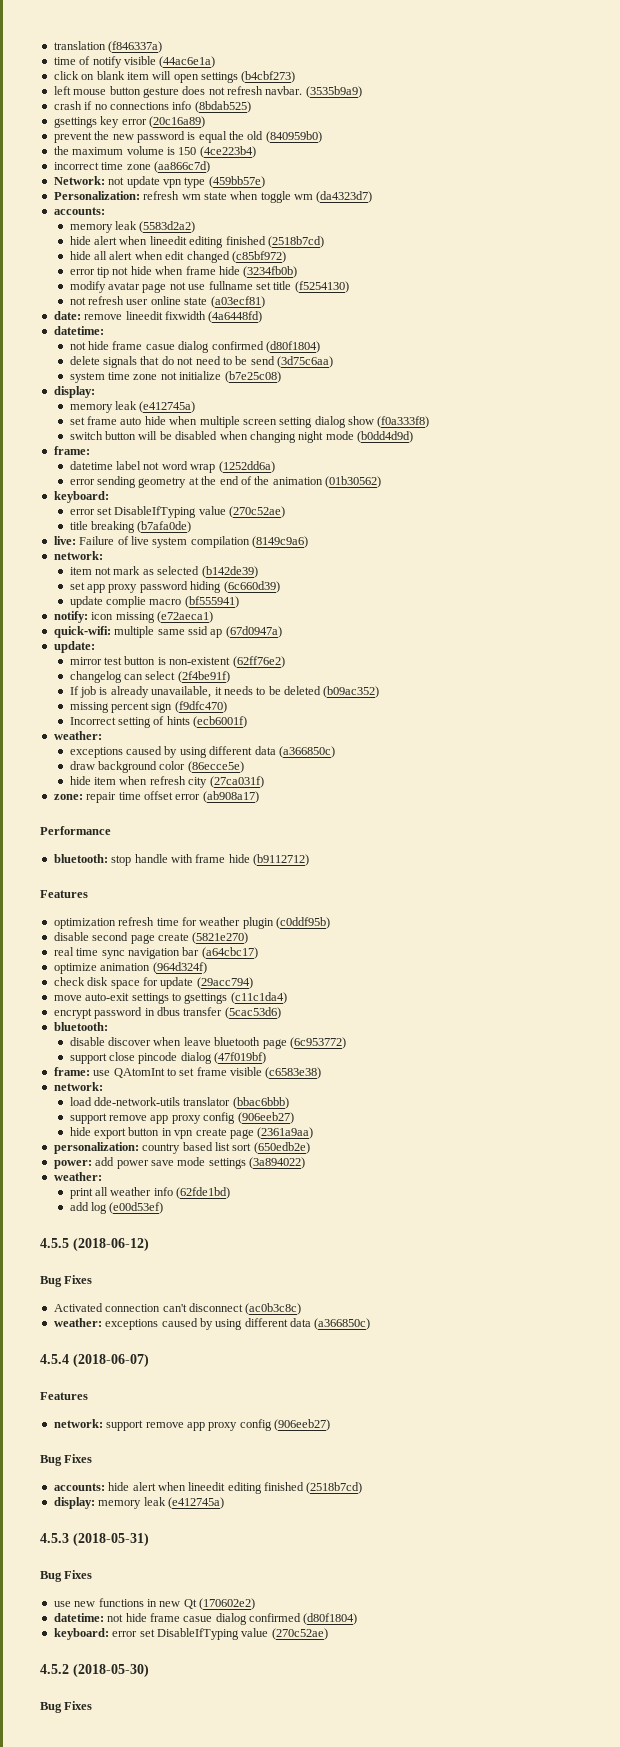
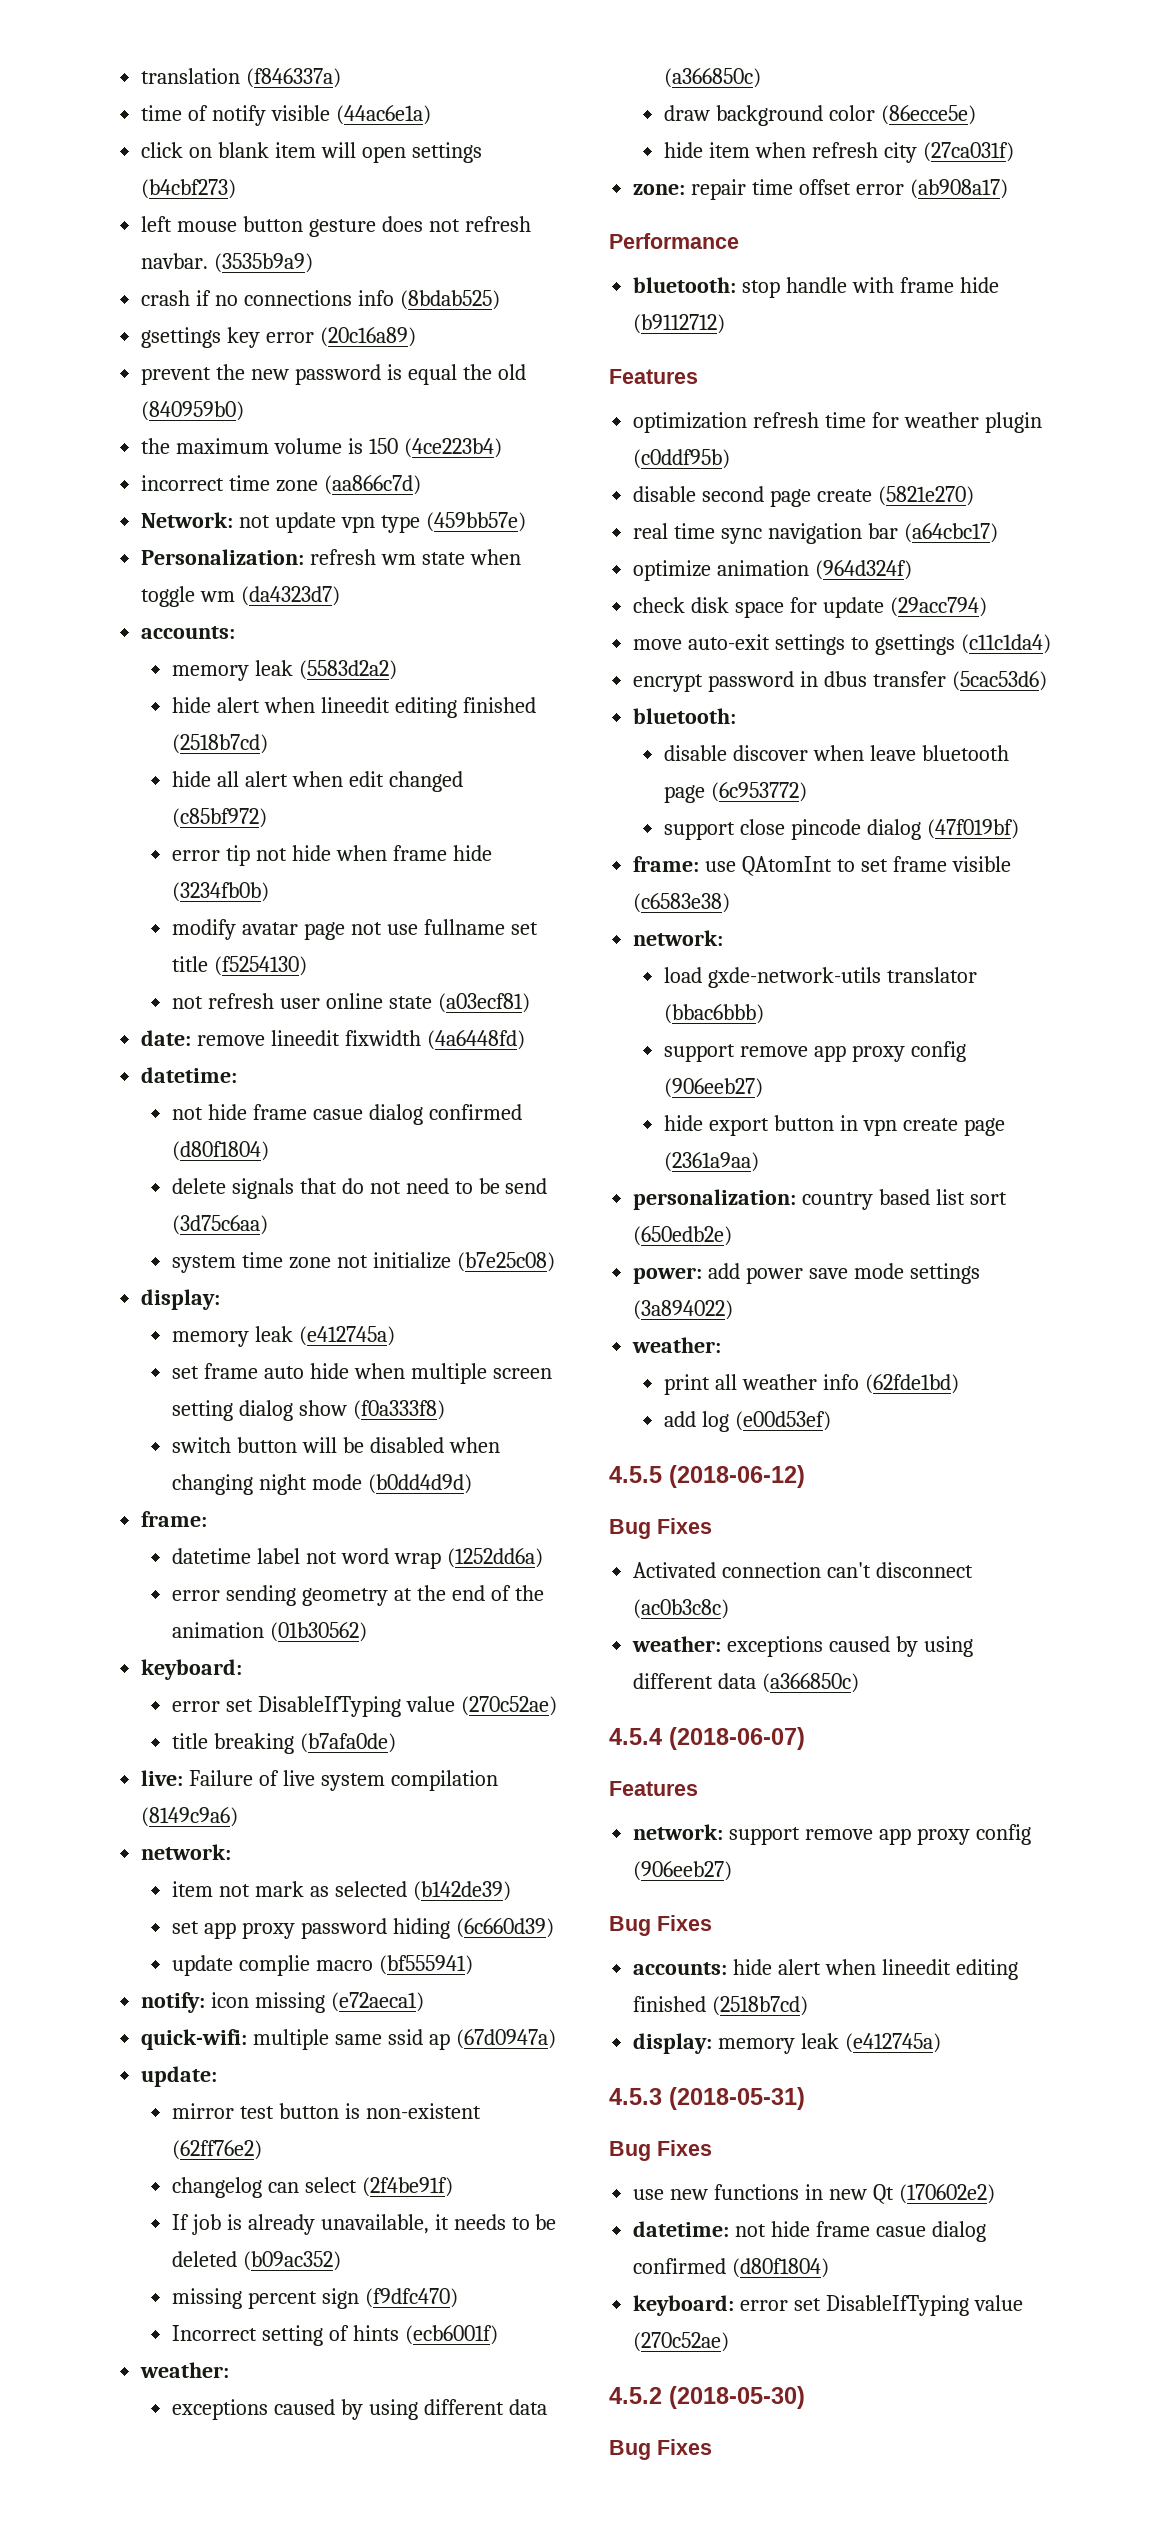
- load dde-network-utils translator (bbac6bbb)
+ load gxde-network-utils translator (bbac6bbb)

